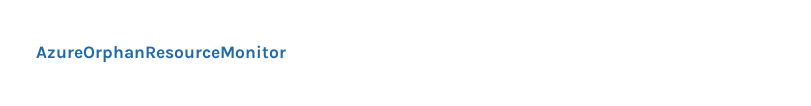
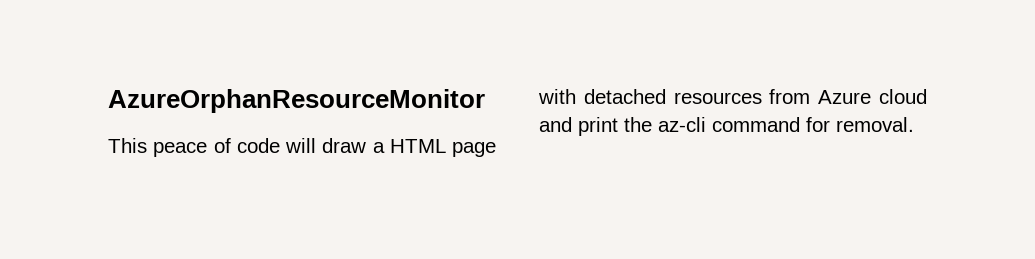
+ This peace of code will draw a HTML page with detached resources from Azure cloud and print the az-cli command for removal.

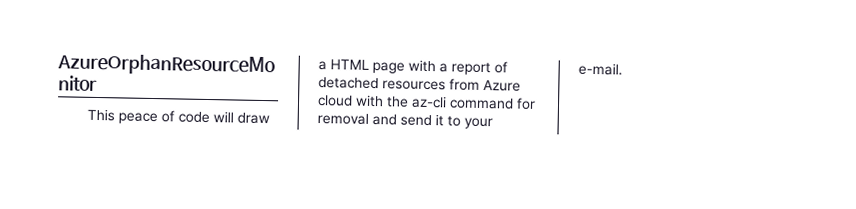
- This peace of code will draw a HTML page with detached resources from Azure cloud and print the az-cli command for removal.
+ This peace of code will draw a HTML page with a report of detached resources from Azure cloud with the az-cli command for removal and send it to your e-mail.

